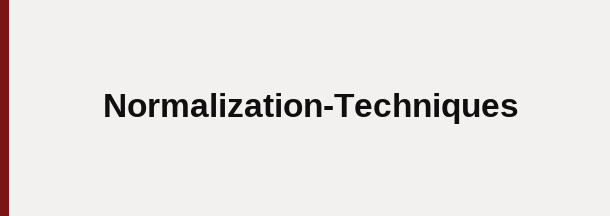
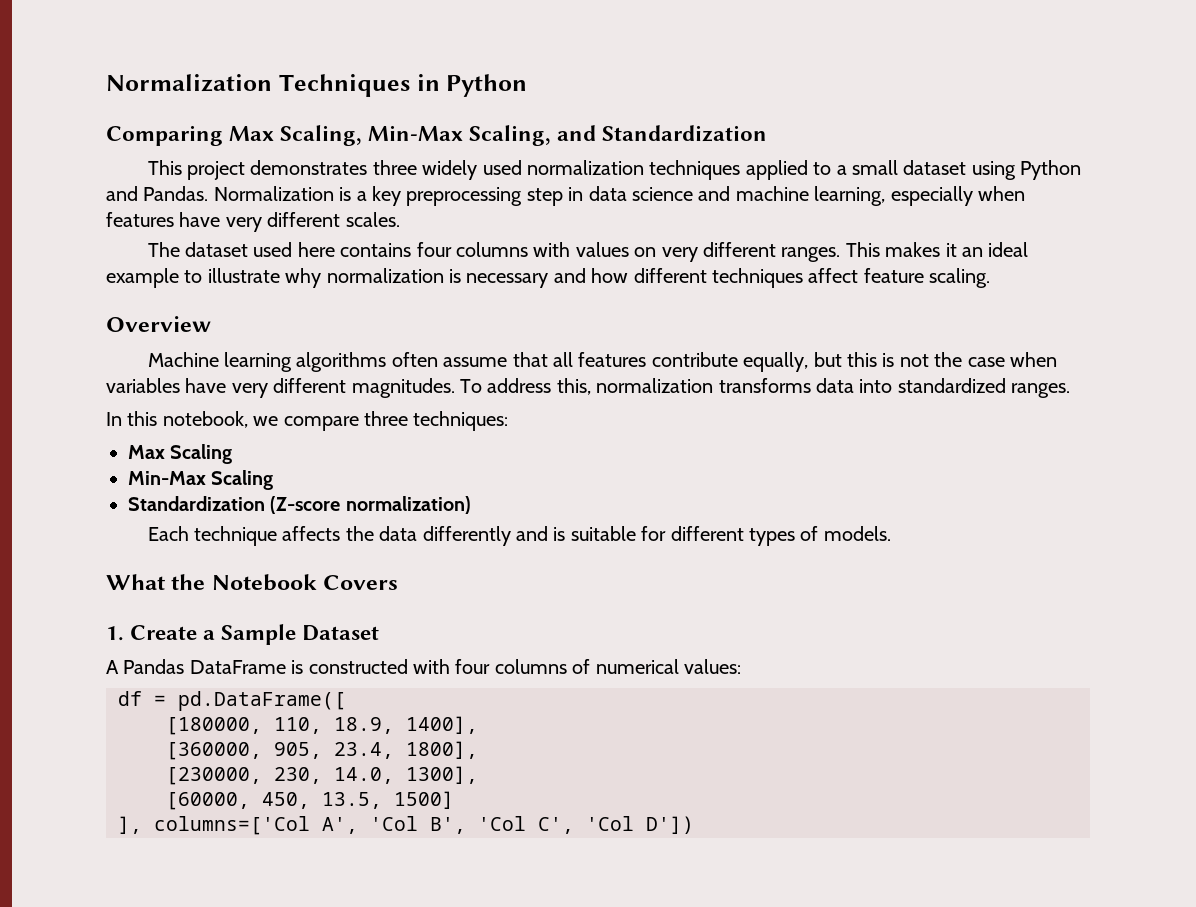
- Normalization-Techniques
+ Normalization Techniques in Python
+ Comparing Max Scaling, Min-Max Scaling, and Standardization
+ This project demonstrates three widely used normalization techniques applied to a small dataset using Python and Pandas. Normalization is a key preprocessing step in data science and machine learning, especially when features have very different scales.
+ The dataset used here contains four columns with values on very different ranges. This makes it an ideal example to illustrate why normalization is necessary and how different techniques affect feature scaling.
+ Overview
+ Machine learning algorithms often assume that all features contribute equally, but this is not the case when variables have very different magnitudes. To address this, normalization transforms data into standardized ranges.
+ In this notebook, we compare three techniques:
+ Max Scaling
+ Min-Max Scaling
+ Standardization (Z-score normalization)
+ Each technique affects the data differently and is suitable for different types of models.
+ What the Notebook Covers
+ 1. Create a Sample Dataset
+ A Pandas DataFrame is constructed with four columns of numerical values:
+ df = pd.DataFrame([
+ [180000, 110, 18.9, 1400],
+ [360000, 905, 23.4, 1800],
+ [230000, 230, 14.0, 1300],
+ [60000, 450, 13.5, 1500]
+ ], columns=['Col A', 'Col B', 'Col C', 'Col D'])

